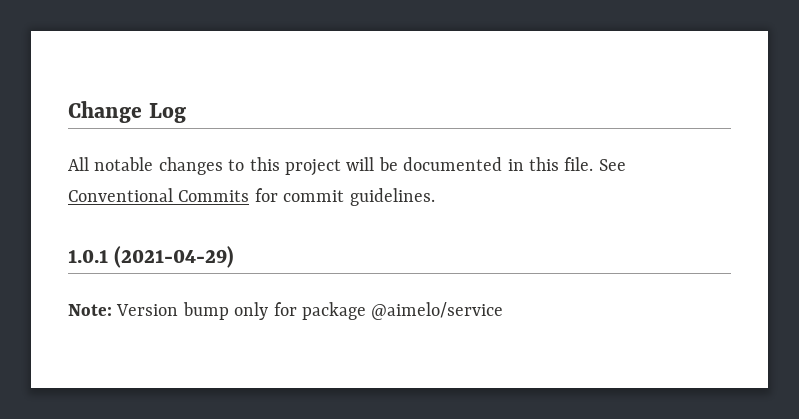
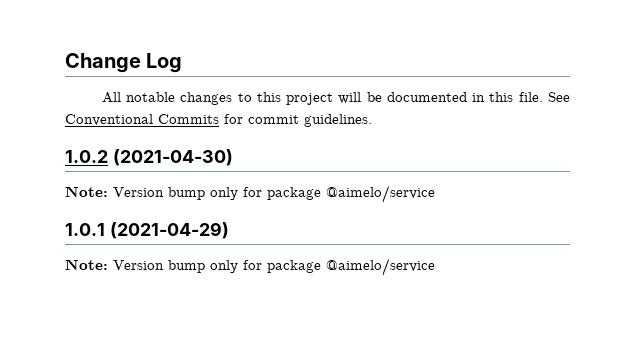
+ 1.0.2 (2021-04-30)
+ Note: Version bump only for package @aimelo/service

